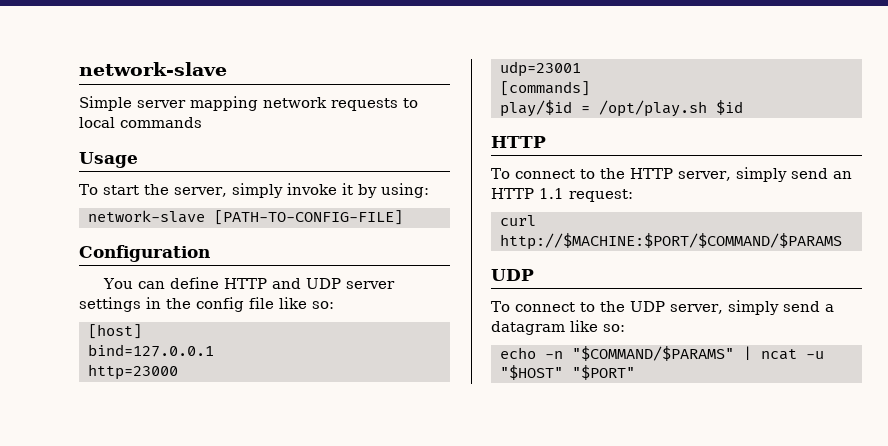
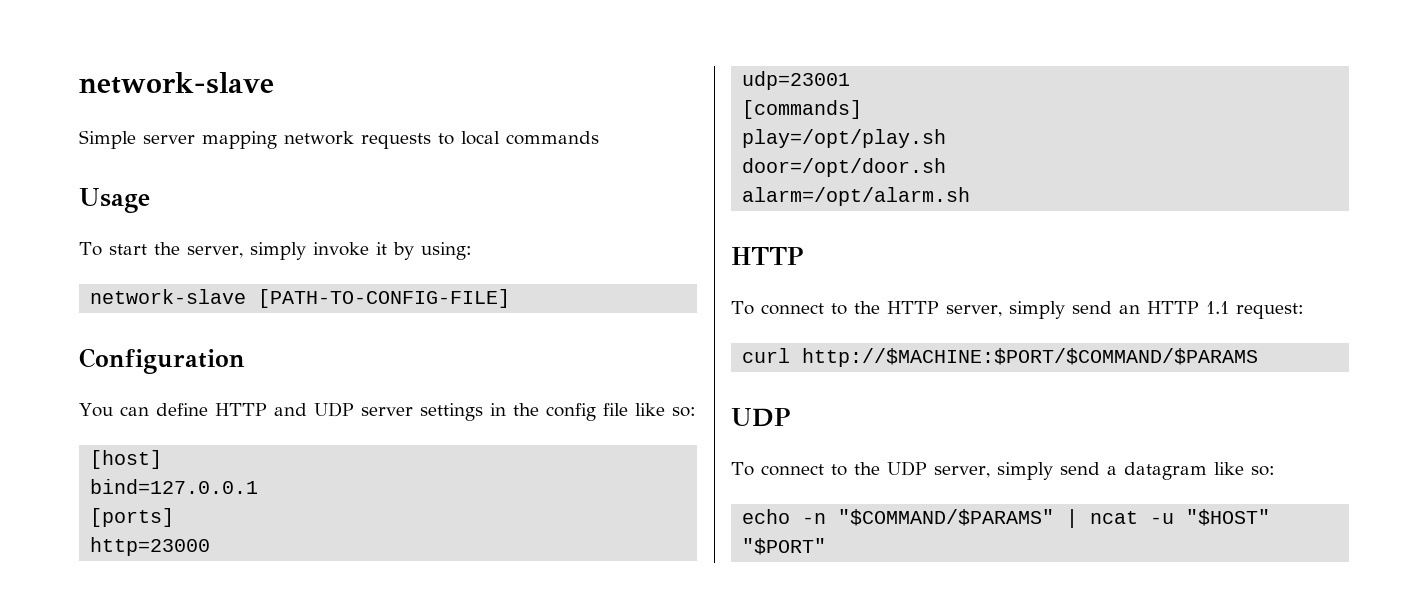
+ [ports]
- play/$id = /opt/play.sh $id
+ play=/opt/play.sh
+ door=/opt/door.sh
+ alarm=/opt/alarm.sh

